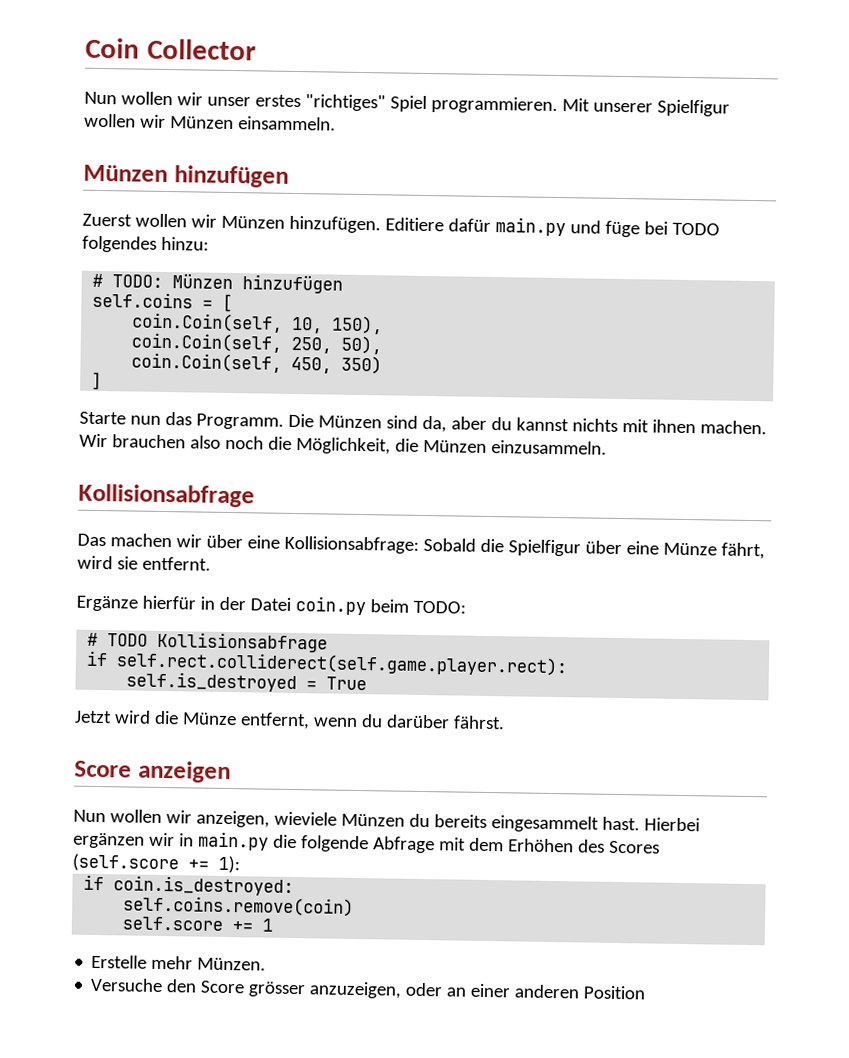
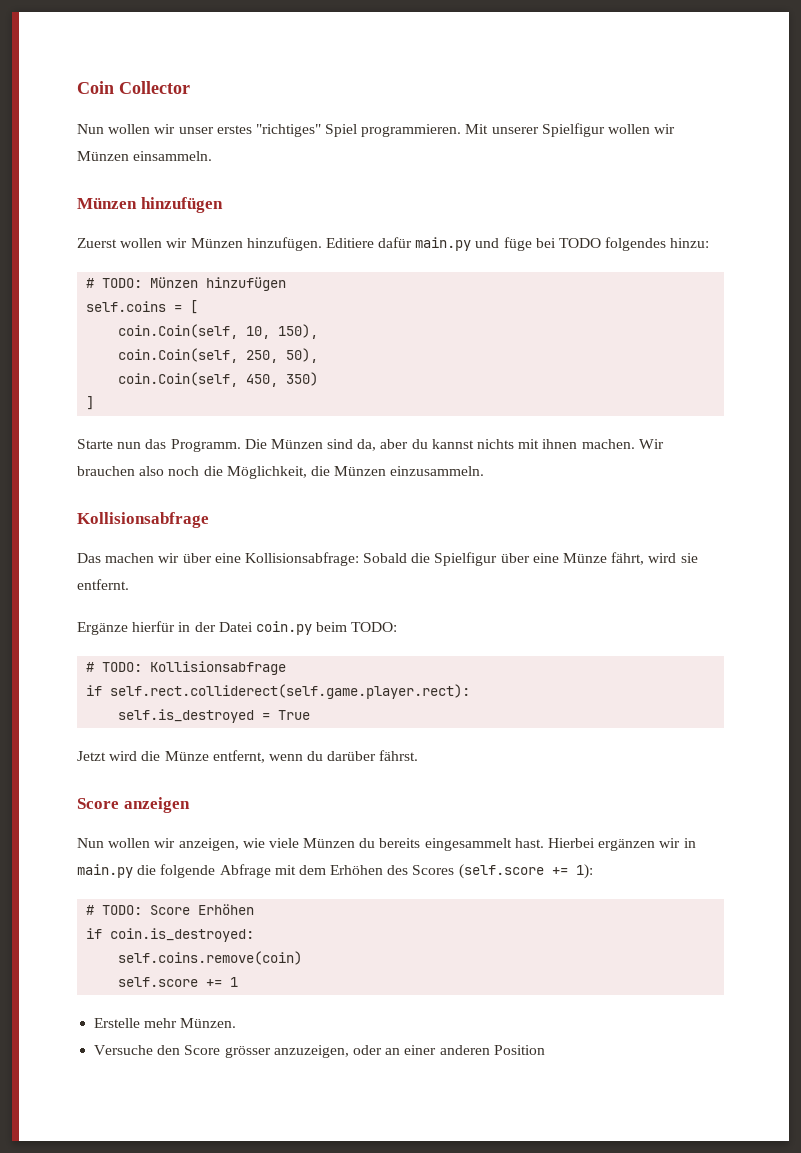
- # TODO Kollisionsabfrage
+ # TODO: Kollisionsabfrage
- Nun wollen wir anzeigen, wieviele Münzen du bereits eingesammelt hast.
+ Nun wollen wir anzeigen, wie viele Münzen du bereits eingesammelt hast.
+ # TODO: Score Erhöhen

